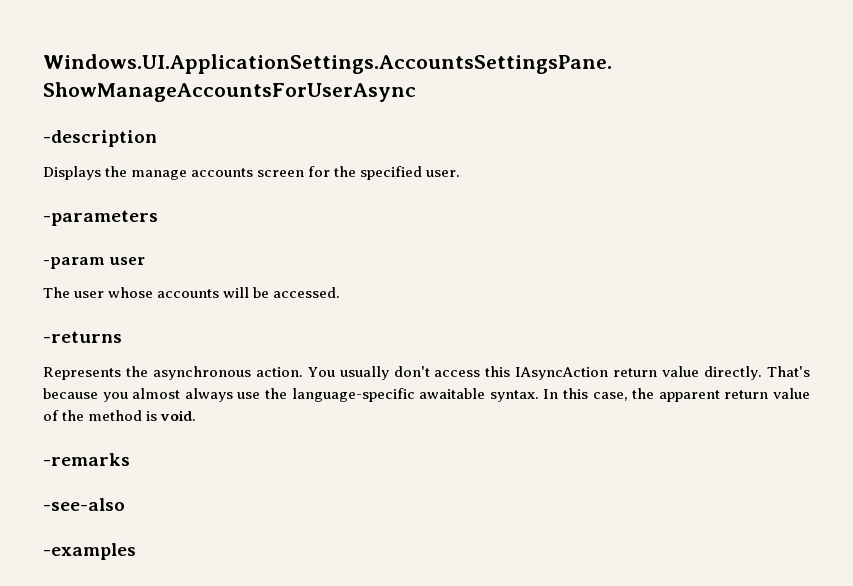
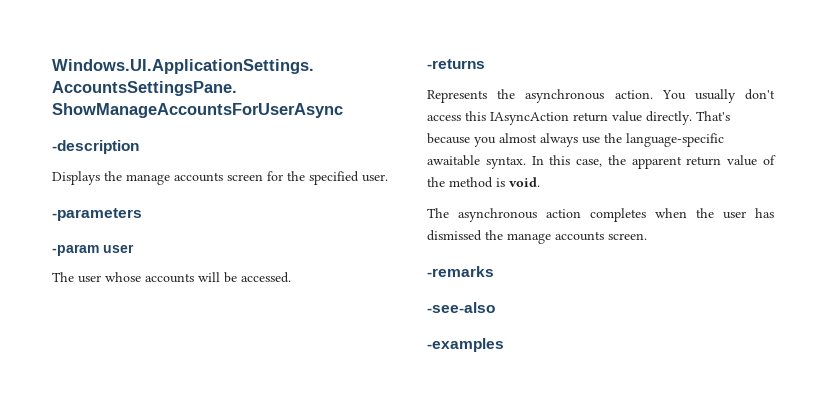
+ The asynchronous action completes when the user has dismissed the manage accounts screen.

